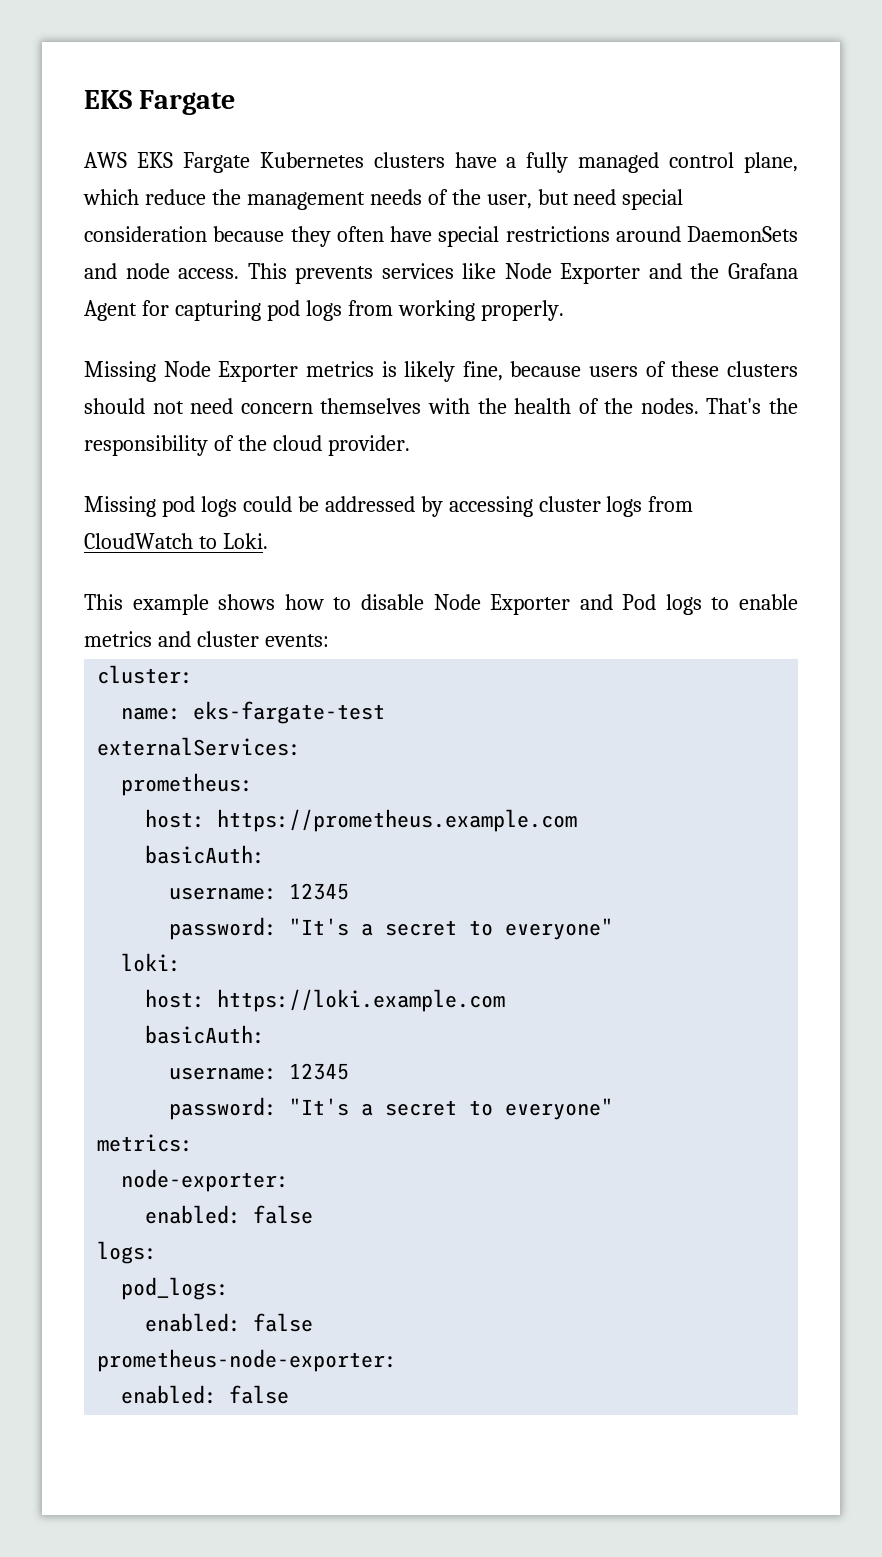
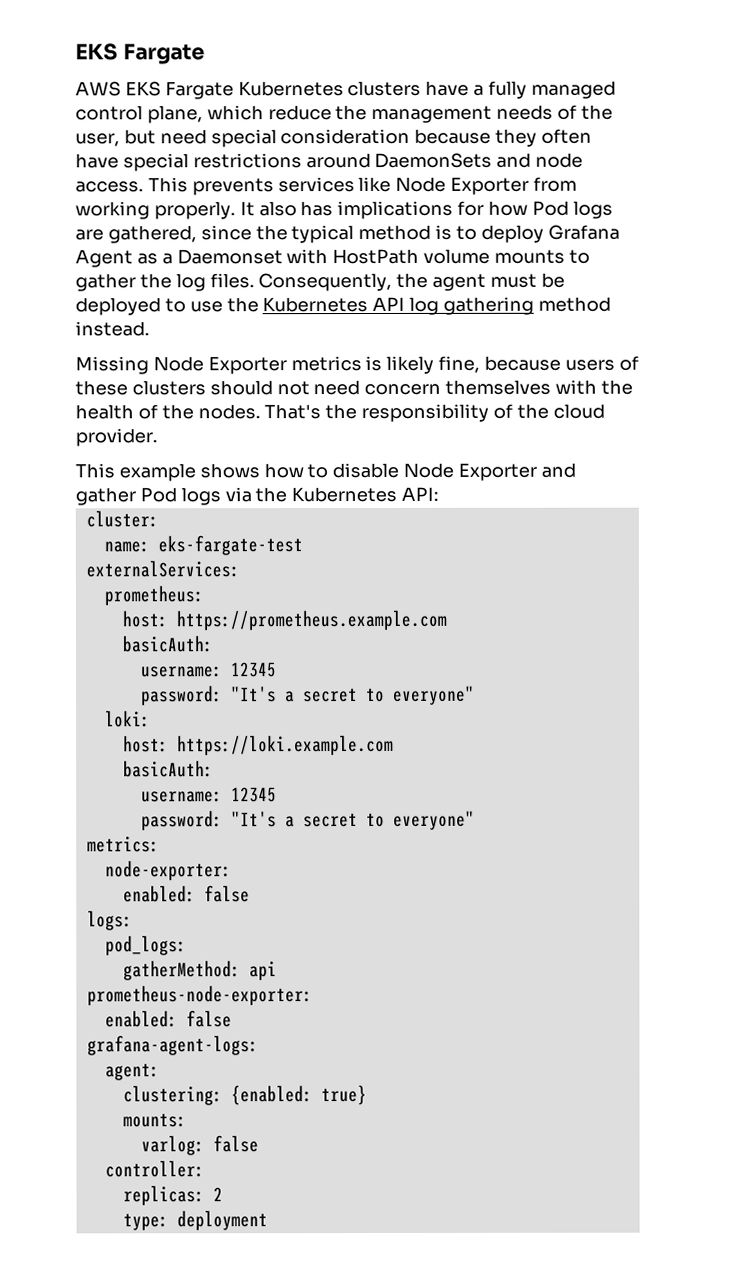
- This prevents services like Node Exporter and the Grafana Agent for capturing pod logs from working properly.
+ This prevents services like Node Exporter from working properly. It also has implications for how Pod logs are gathered, since the typical method is to deploy Grafana Agent as a Daemonset with HostPath volume mounts to gather the log files. Consequently, the agent must be deployed to use the Kubernetes API log gathering method instead.
- Missing pod logs could be addressed by accessing cluster logs from CloudWatch to Loki.
- This example shows how to disable Node Exporter and Pod logs to enable metrics and cluster events:
+ This example shows how to disable Node Exporter and gather Pod logs via the Kubernetes API:
  pod_logs:
- enabled: false
+ gatherMethod: api
+ grafana-agent-logs:
+ agent:
+ clustering: {enabled: true}
+ mounts:
+ varlog: false
+ controller:
+ replicas: 2
+ type: deployment

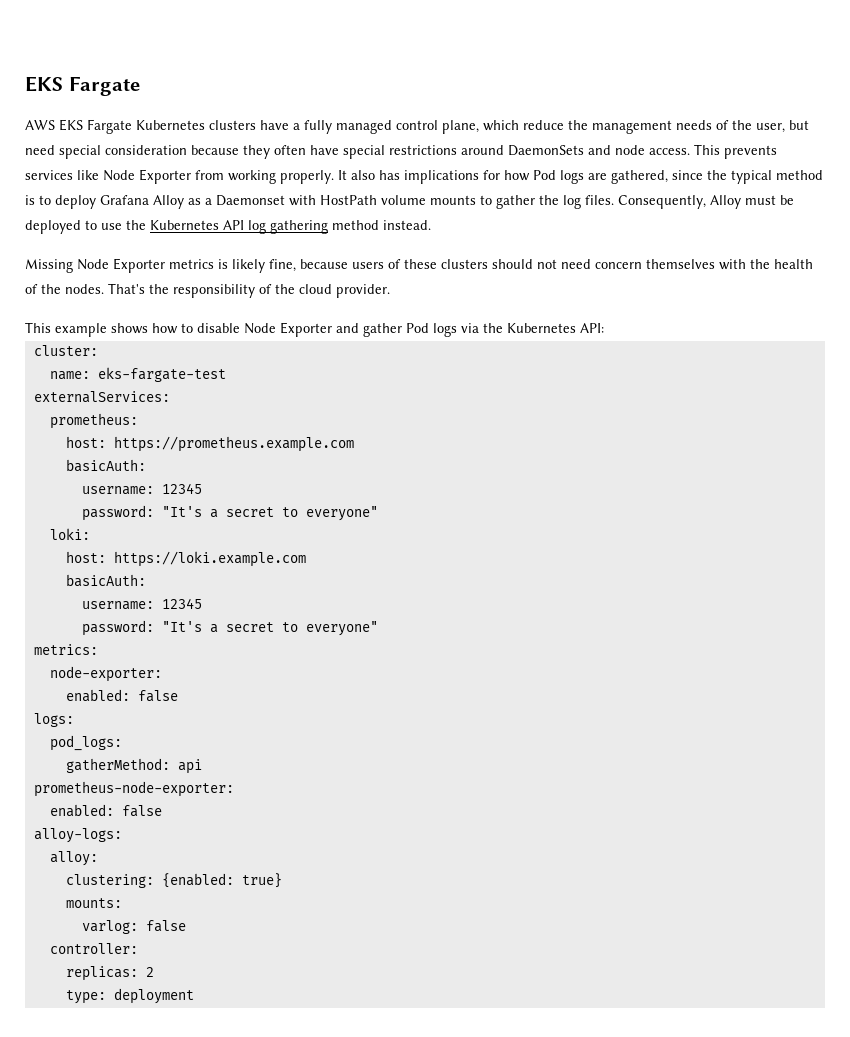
- It also has implications for how Pod logs are gathered, since the typical method is to deploy Grafana Agent as a Daemonset with HostPath volume mounts to gather the log files.
+ It also has implications for how Pod logs are gathered, since the typical method is to deploy Grafana Alloy as a Daemonset with HostPath volume mounts to gather the log files.
- Consequently, the agent must be deployed to use the Kubernetes API log gathering method instead.
+ Consequently, Alloy must be deployed to use the Kubernetes API log gathering method instead.
- grafana-agent-logs:
- agent:
+ alloy-logs:
+ alloy:

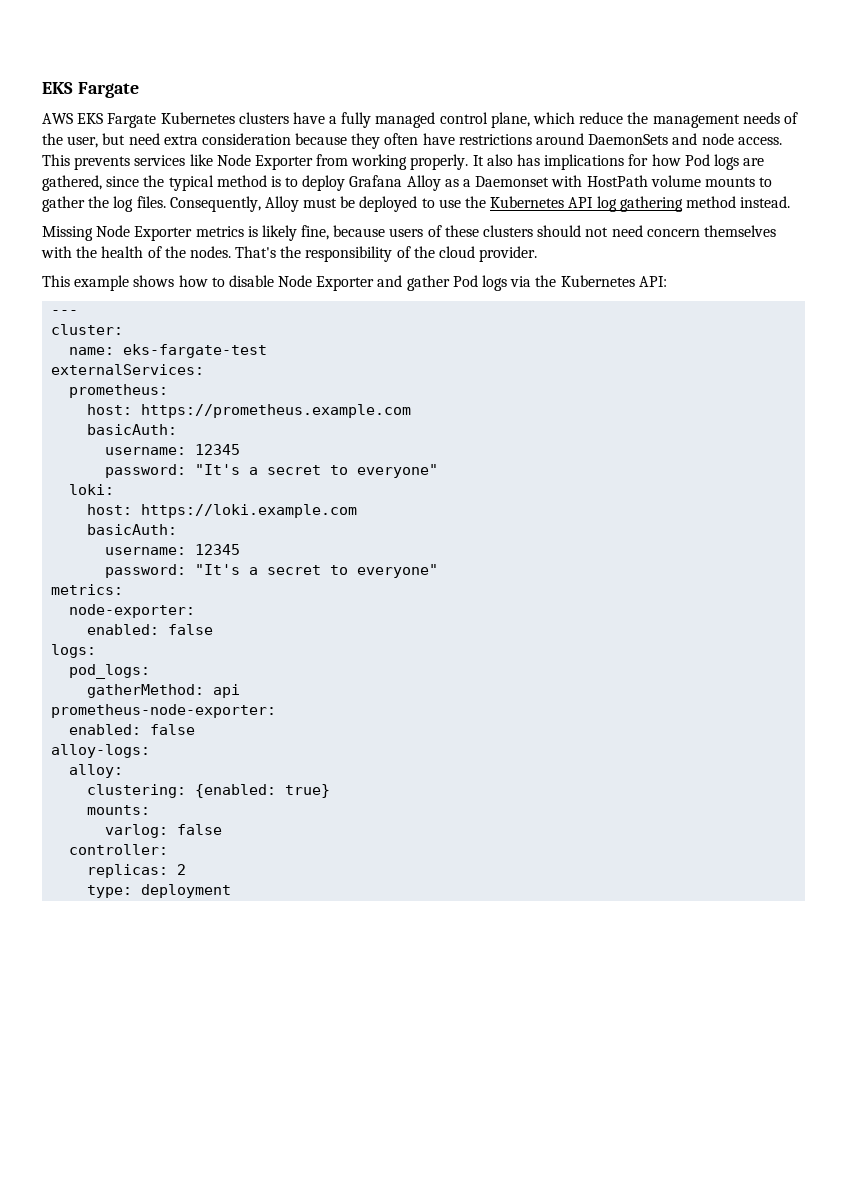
- AWS EKS Fargate Kubernetes clusters have a fully managed control plane, which reduce the management needs of the user, but need special consideration because they often have special restrictions around DaemonSets and node access.
+ AWS EKS Fargate Kubernetes clusters have a fully managed control plane, which reduce the management needs of the user, but need extra consideration because they often have restrictions around DaemonSets and node access.
+ ---

